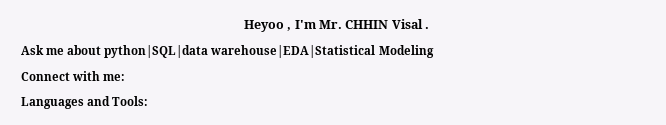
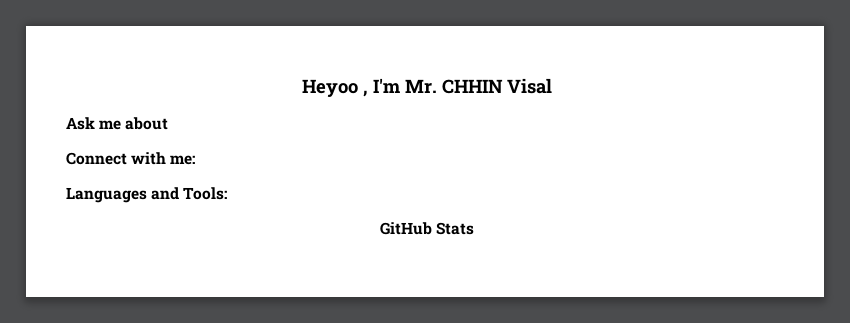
- Heyoo , I'm Mr. CHHIN Visal .
+ Heyoo , I'm Mr. CHHIN Visal
- Ask me about python|SQL|data warehouse|EDA|Statistical Modeling
+ Ask me about
+ GitHub Stats

